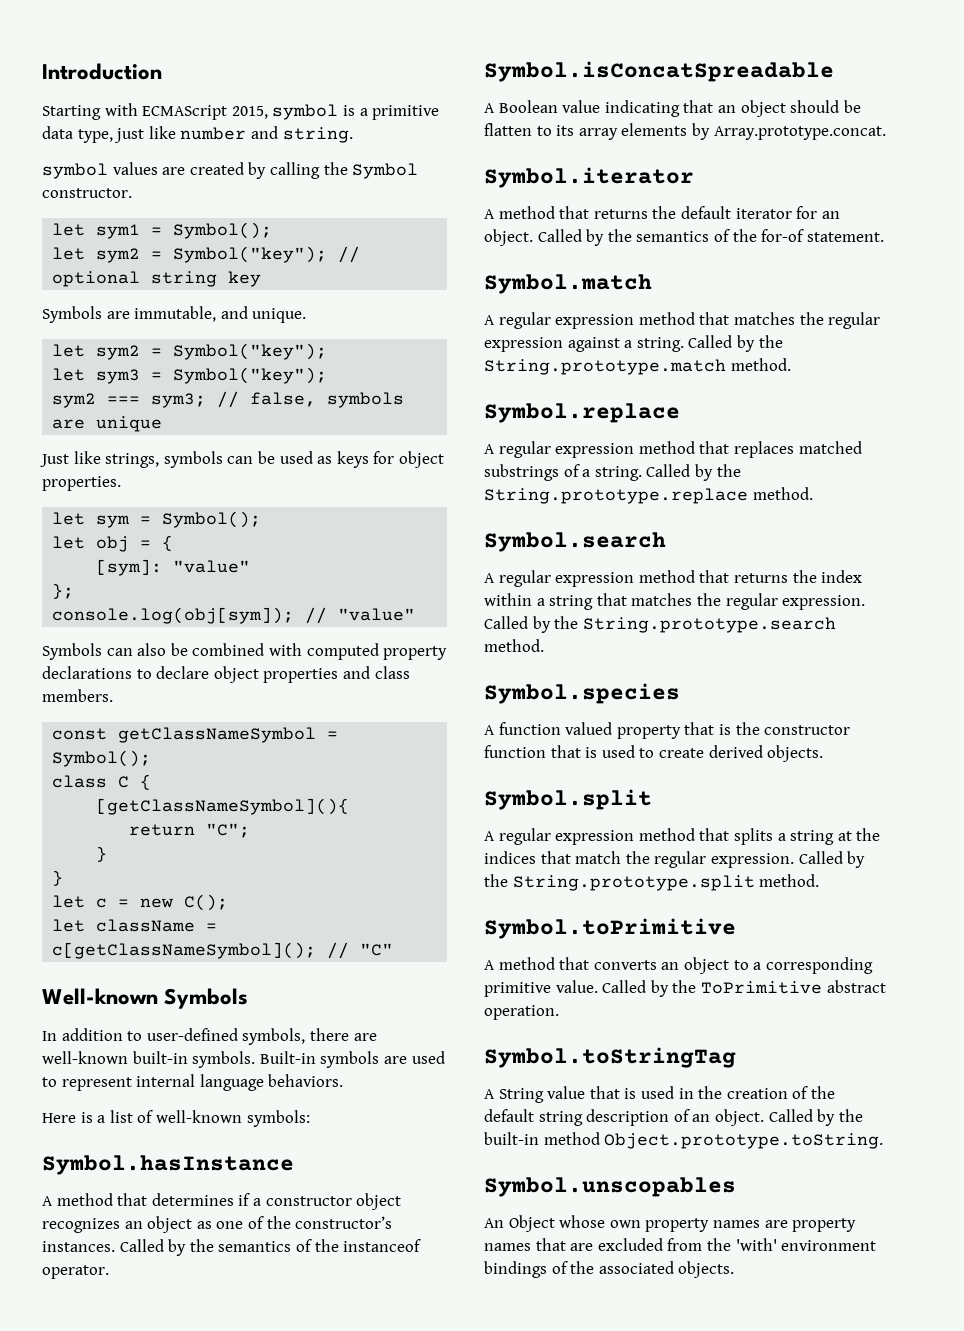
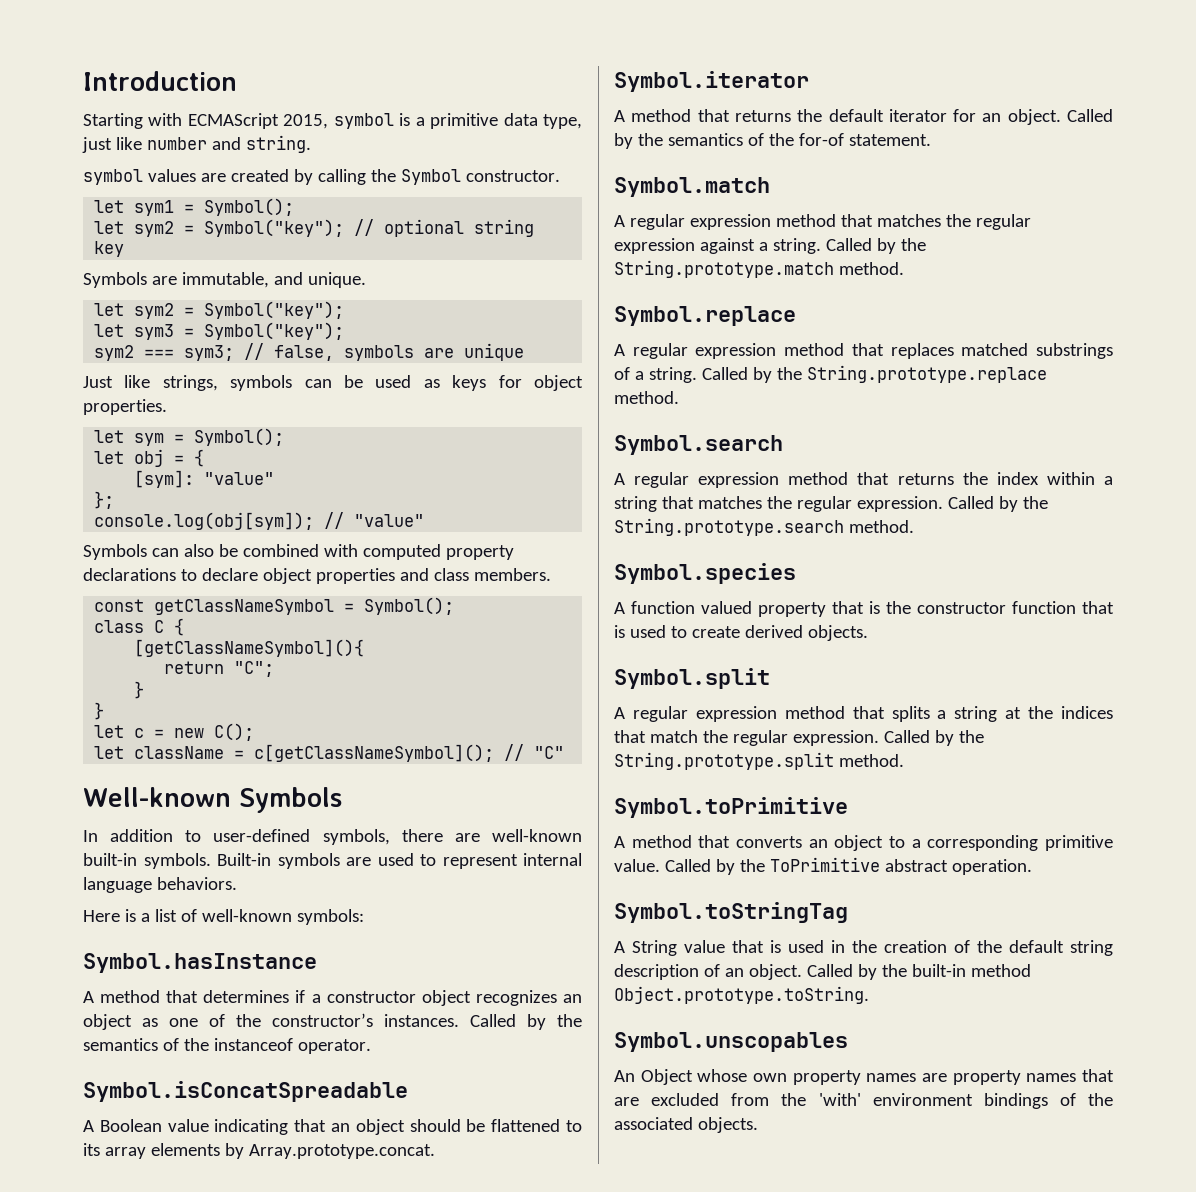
- A Boolean value indicating that an object should be flatten to its array elements by Array.prototype.concat.
+ A Boolean value indicating that an object should be flattened to its array elements by Array.prototype.concat.

